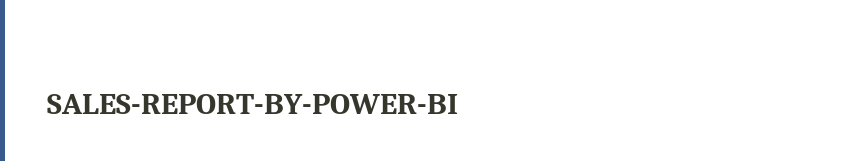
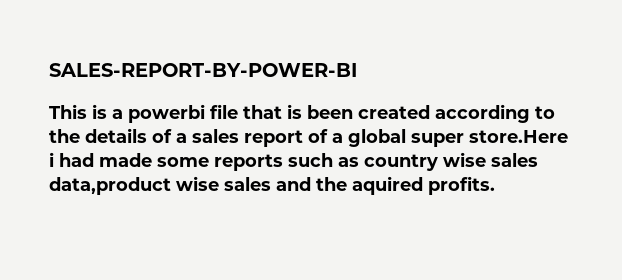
+ This is a powerbi file that is been created according to the details of a sales report of a global super store.Here i had made some reports such as country wise sales data,product wise sales and the aquired profits.

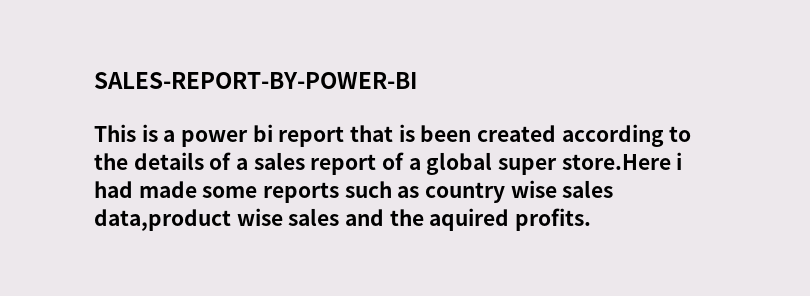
- This is a powerbi file that is been created according to the details of a sales report of a global super store.Here i had made some reports such as country wise sales data,product wise sales and the aquired profits.
+ This is a power bi report that is been created according to the details of a sales report of a global super store.Here i had made some reports such as country wise sales data,product wise sales and the aquired profits.

